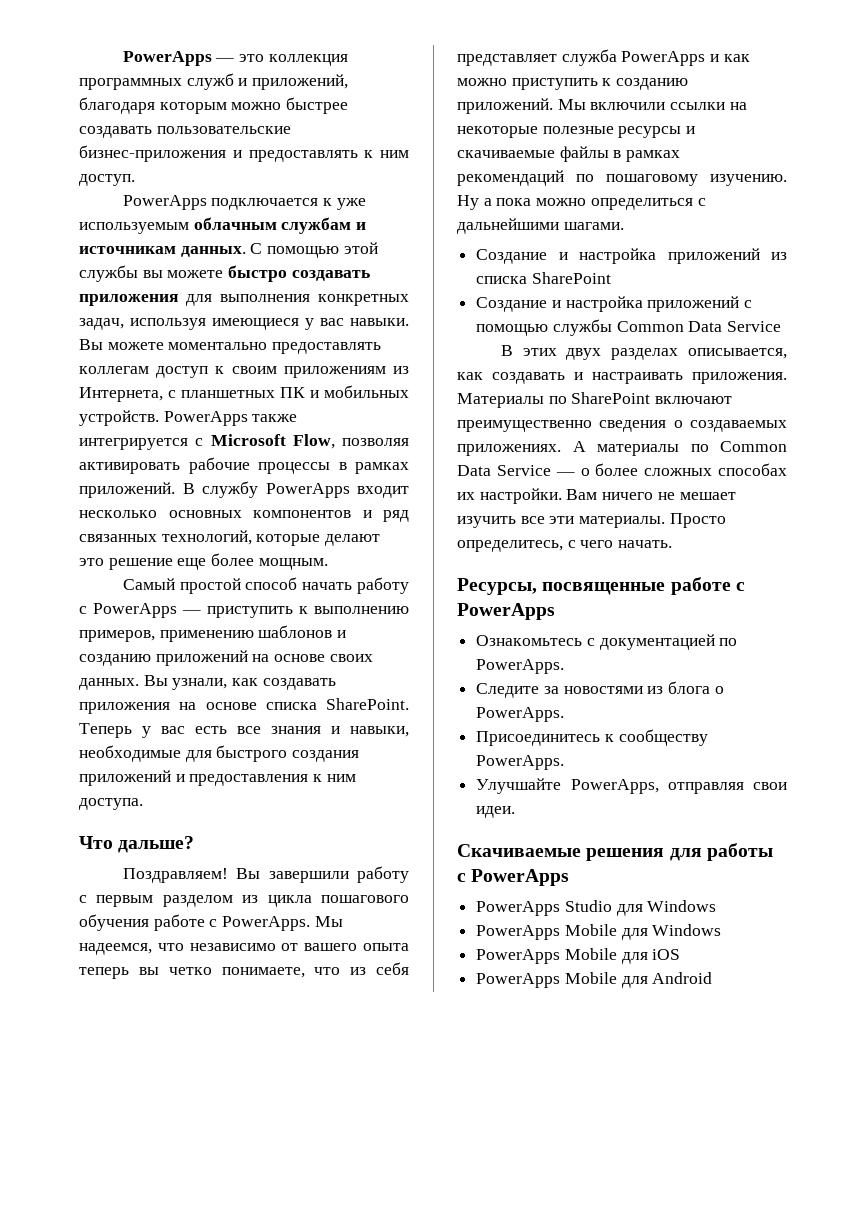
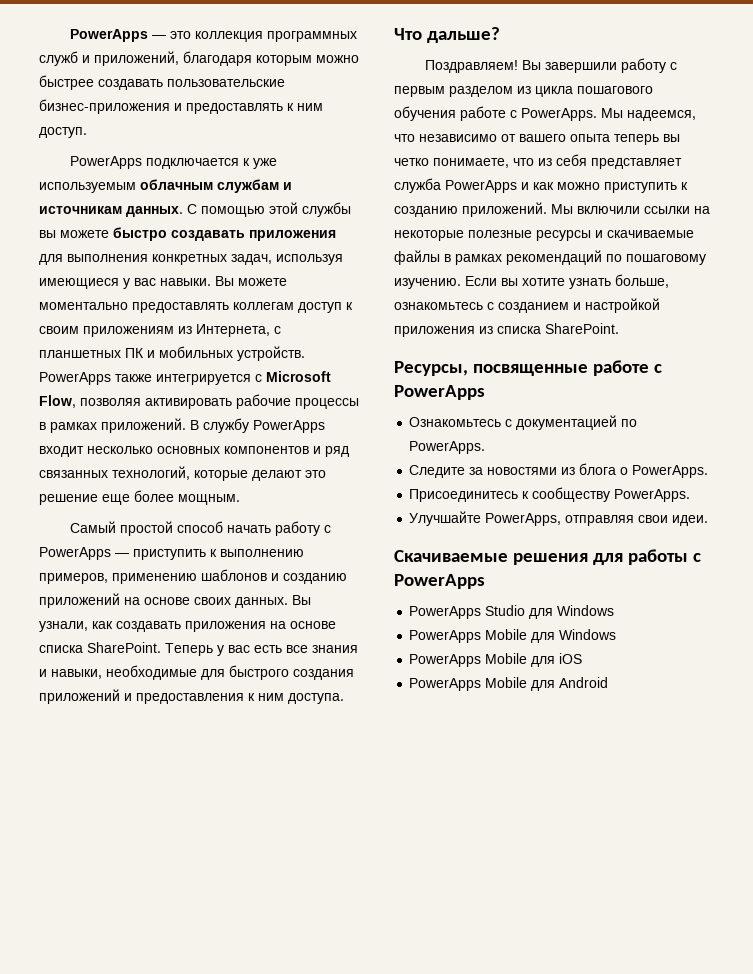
- Ну а пока можно определиться с дальнейшими шагами.
- Создание и настройка приложений из списка SharePoint
- Создание и настройка приложений с помощью службы Common Data Service
- В этих двух разделах описывается, как создавать и настраивать приложения. Материалы по SharePoint включают преимущественно сведения о создаваемых приложениях. А материалы по Common Data Service — о более сложных способах их настройки. Вам ничего не мешает изучить все эти материалы. Просто определитесь, с чего начать.
+ Если вы хотите узнать больше, ознакомьтесь с созданием и настройкой приложения из списка SharePoint.

